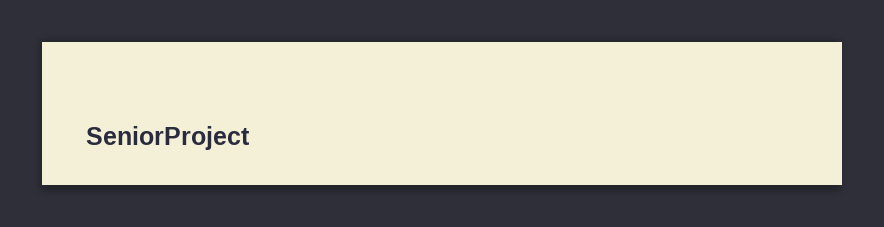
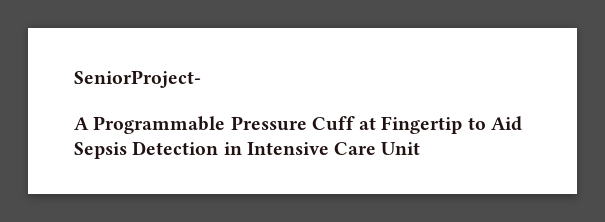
- SeniorProject
+ SeniorProject-
+ A Programmable Pressure Cuff at Fingertip to Aid Sepsis Detection in Intensive Care Unit

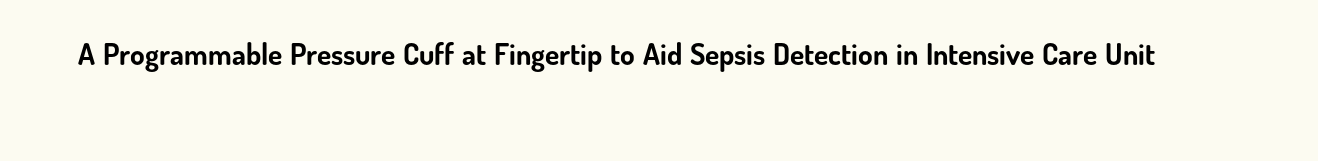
- SeniorProject-

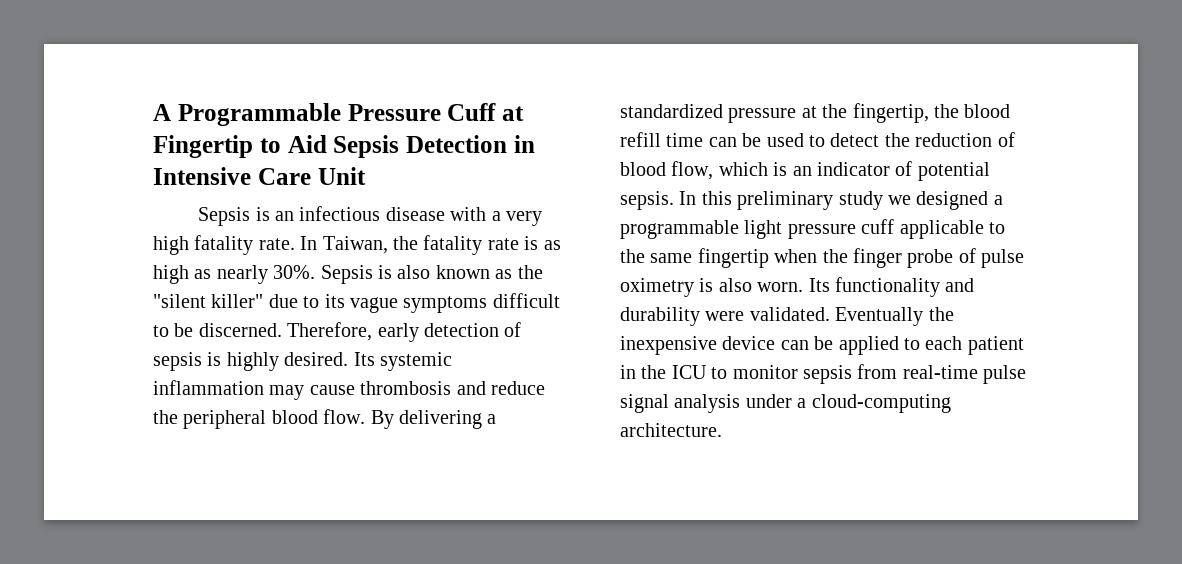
+ Sepsis is an infectious disease with a very high fatality rate. In Taiwan, the fatality rate is as high as nearly 30%. Sepsis is also known as the "silent killer" due to its vague symptoms difficult to be discerned. Therefore, early detection of sepsis is highly desired. Its systemic inflammation may cause thrombosis and reduce the peripheral blood flow. By delivering a standardized pressure at the fingertip, the blood refill time can be used to detect the reduction of blood flow, which is an indicator of potential sepsis. In this preliminary study we designed a programmable light pressure cuff applicable to the same fingertip when the finger probe of pulse oximetry is also worn. Its functionality and durability were validated. Eventually the inexpensive device can be applied to each patient in the ICU to monitor sepsis from real-time pulse signal analysis under a cloud-computing architecture.

